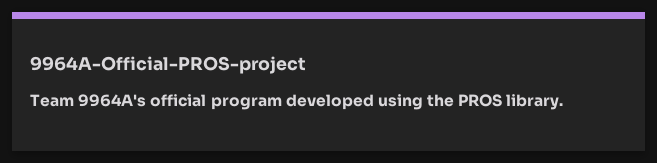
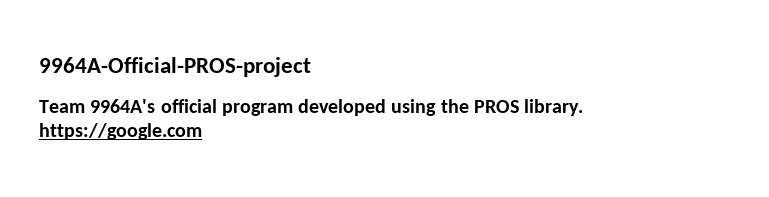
- Team 9964A's official program developed using the PROS library.
+ Team 9964A's official program developed using the PROS library. https://google.com

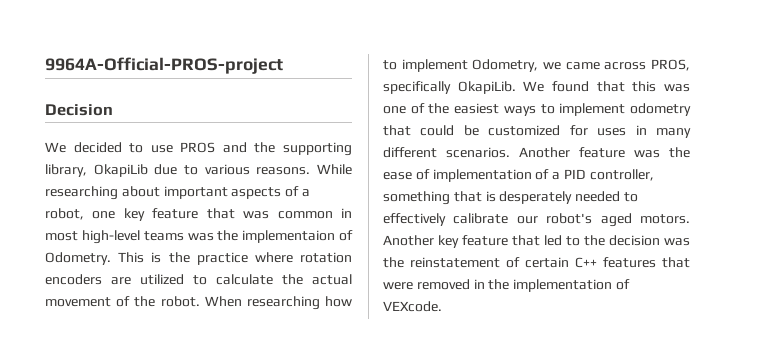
- Team 9964A's official program developed using the PROS library. https://google.com
+ Decision
+ We decided to use PROS and the supporting library, OkapiLib due to various reasons. While researching about important aspects of a robot, one key feature that was common in most high-level teams was the implementaion of Odometry. This is the practice where rotation encoders are utilized to calculate the actual movement of the robot. When researching how to implement Odometry, we came across PROS, specifically OkapiLib. We found that this was one of the easiest ways to implement odometry that could be customized for uses in many different scenarios. Another feature was the ease of implementation of a PID controller, something that is desperately needed to effectively calibrate our robot's aged motors. Another key feature that led to the decision was the reinstatement of certain C++ features that were removed in the implementation of VEXcode.

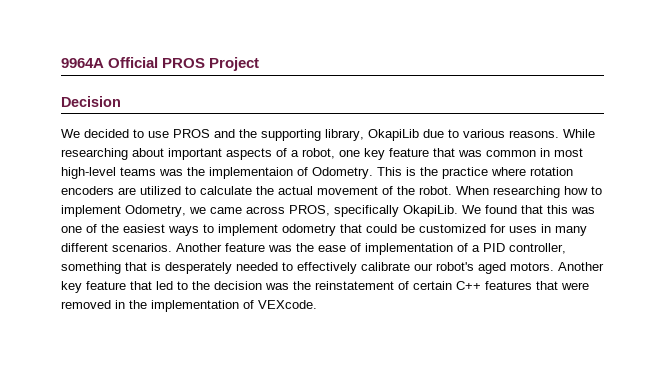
- 9964A-Official-PROS-project
+ 9964A Official PROS Project

